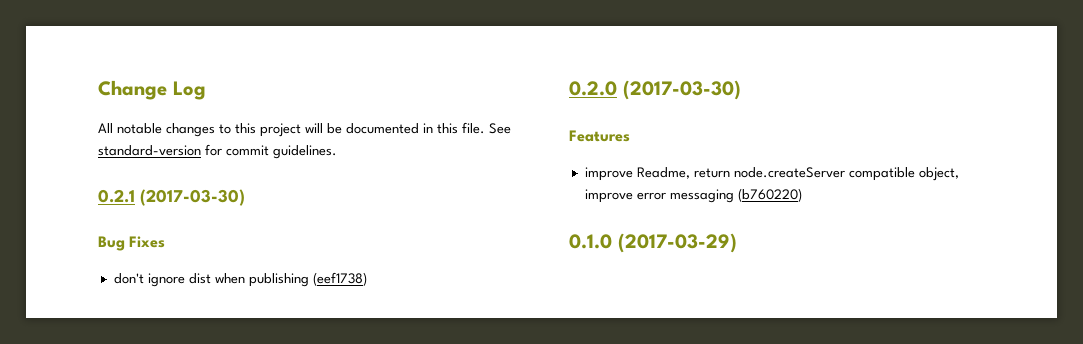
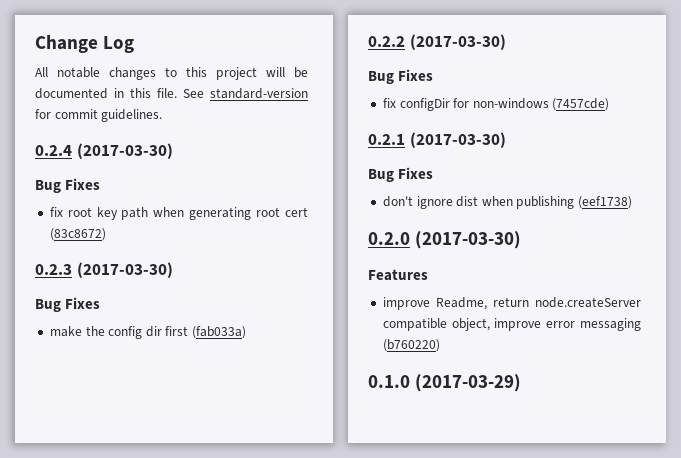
+ 0.2.4 (2017-03-30)
+ Bug Fixes
+ fix root key path when generating root cert (83c8672)
+ 0.2.3 (2017-03-30)
+ Bug Fixes
+ make the config dir first (fab033a)
+ 0.2.2 (2017-03-30)
+ Bug Fixes
+ fix configDir for non-windows (7457cde)

